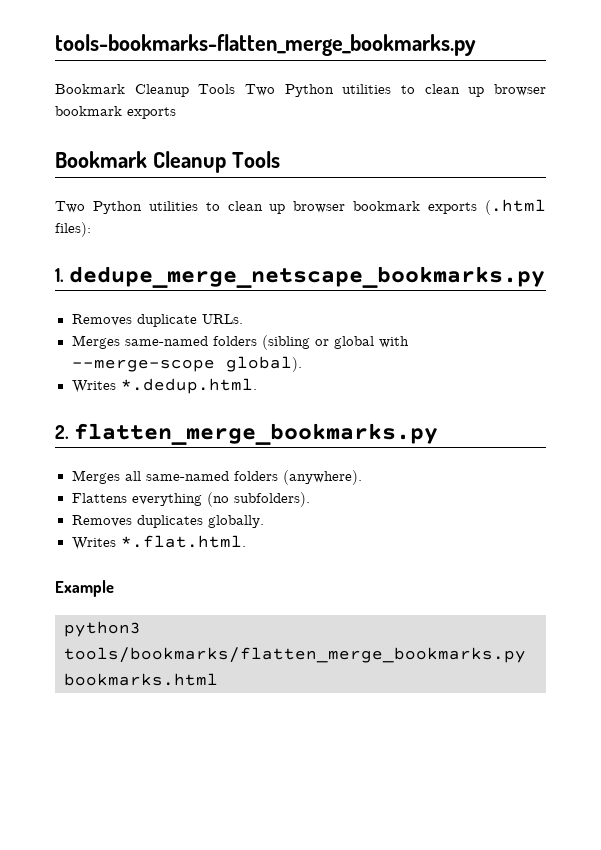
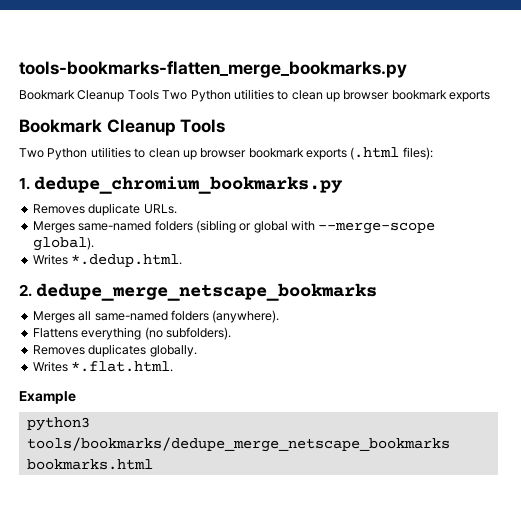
- 1. dedupe_merge_netscape_bookmarks.py
+ 1. dedupe_chromium_bookmarks.py
- 2. flatten_merge_bookmarks.py
+ 2. dedupe_merge_netscape_bookmarks
- python3 tools/bookmarks/flatten_merge_bookmarks.py bookmarks.html
+ python3 tools/bookmarks/dedupe_merge_netscape_bookmarks bookmarks.html

